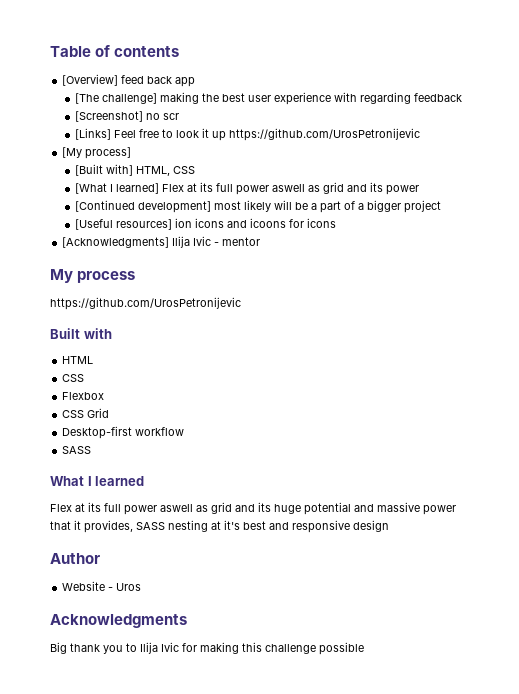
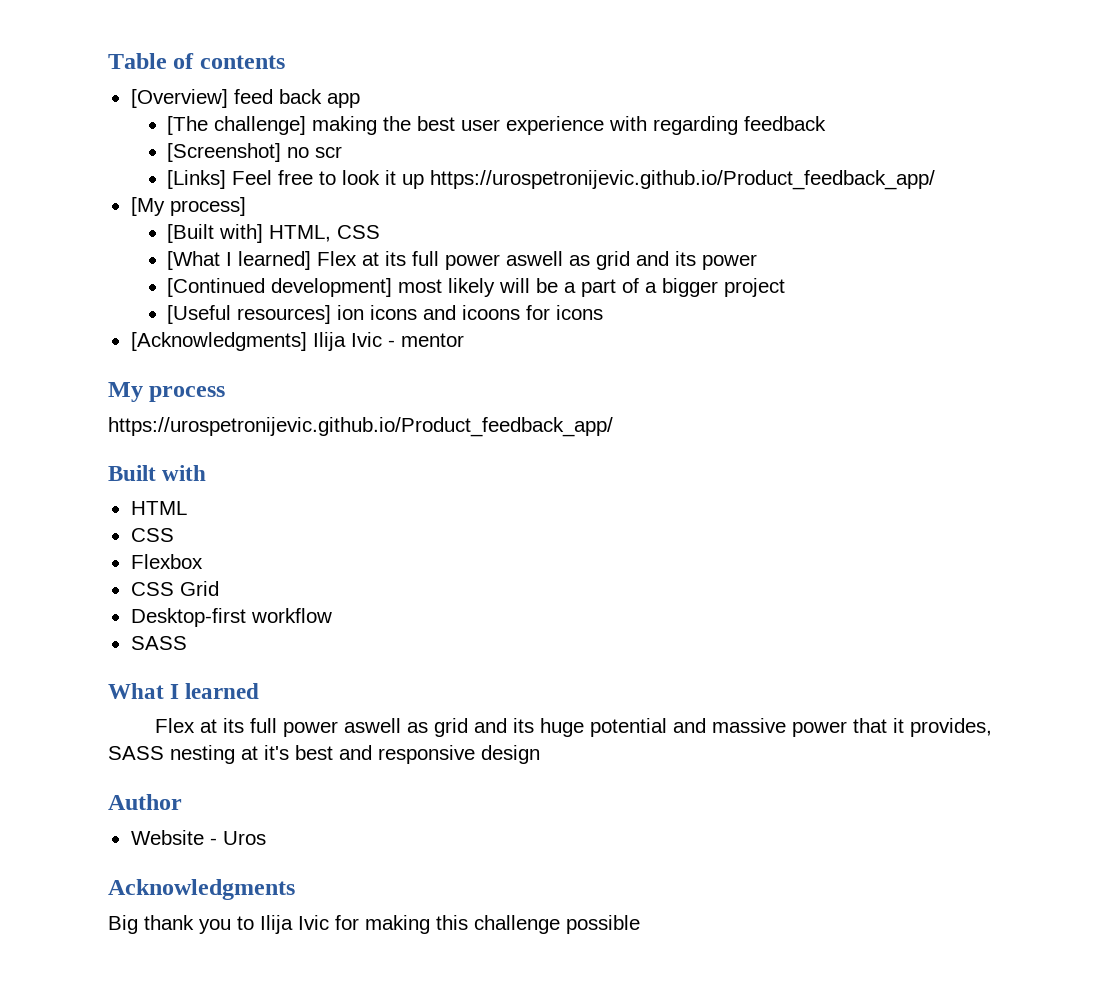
- [Links] Feel free to look it up https://github.com/UrosPetronijevic
+ [Links] Feel free to look it up https://urospetronijevic.github.io/Product_feedback_app/
  My process
- https://github.com/UrosPetronijevic
+ https://urospetronijevic.github.io/Product_feedback_app/

